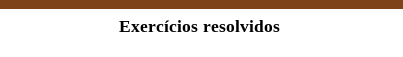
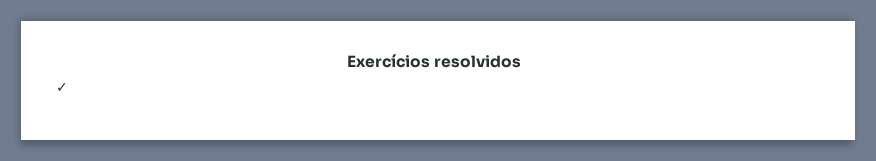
+ ✓

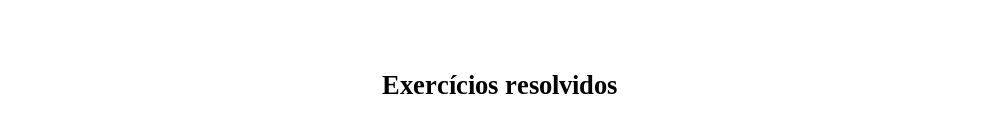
- ✓

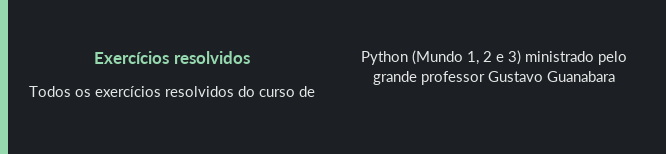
+ Todos os exercícios resolvidos do curso de Python (Mundo 1, 2 e 3) ministrado pelo grande professor Gustavo Guanabara

